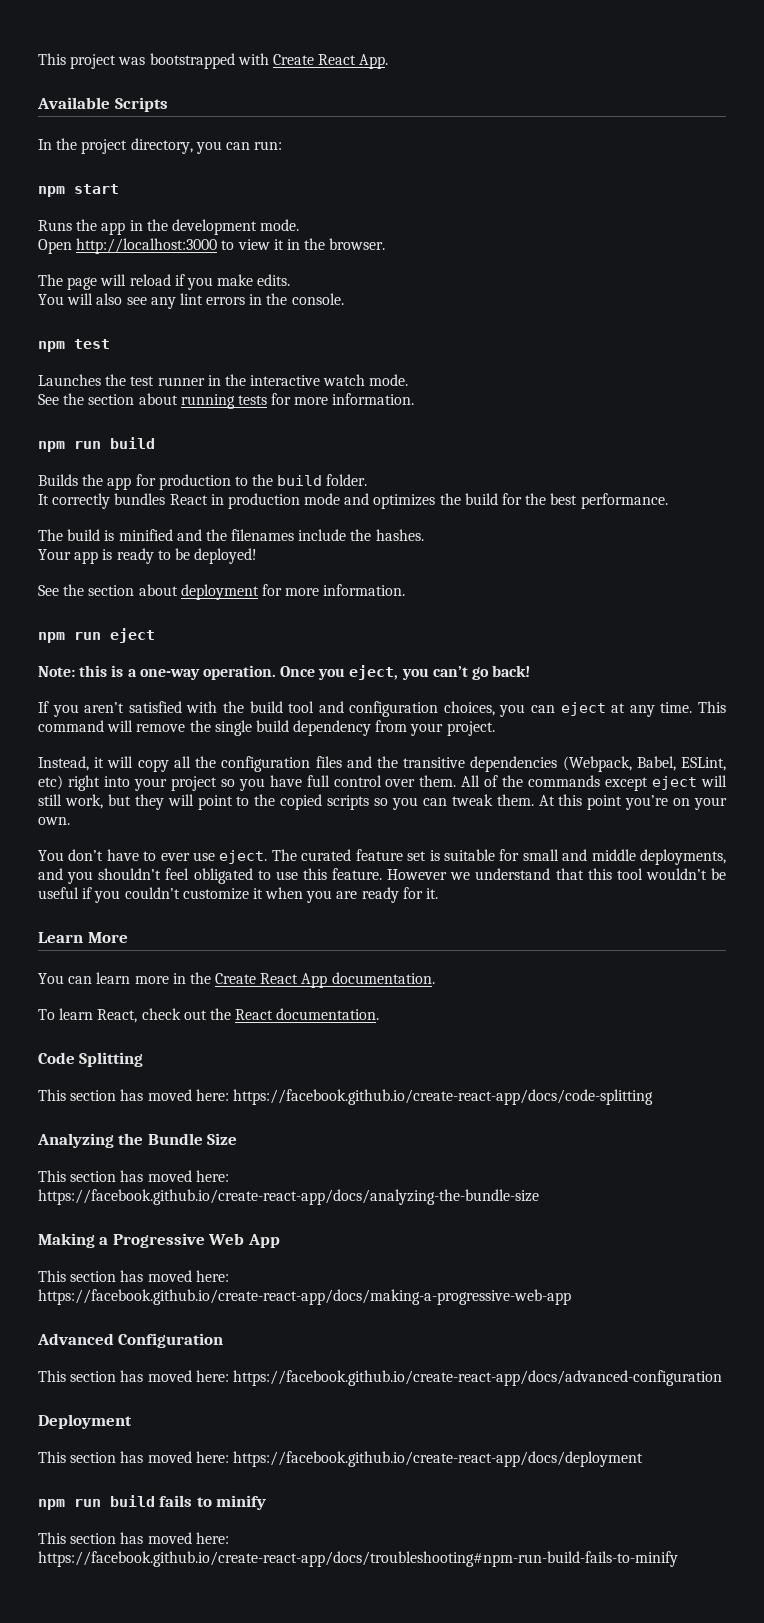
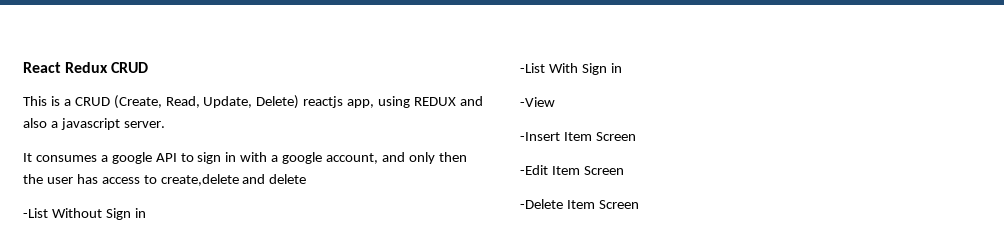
- This project was bootstrapped with Create React App.
- Available Scripts
- In the project directory, you can run:
- npm start
- Runs the app in the development mode.
- Open http://localhost:3000 to view it in the browser.
- The page will reload if you make edits.
- You will also see any lint errors in the console.
- npm test
- Launches the test runner in the interactive watch mode.
- See the section about running tests for more information.
- npm run build
- Builds the app for production to the build folder.
- It correctly bundles React in production mode and optimizes the build for the best performance.
- The build is minified and the filenames include the hashes.
- Your app is ready to be deployed!
- See the section about deployment for more information.
- npm run eject
- Note: this is a one-way operation. Once you eject, you can’t go back!
- If you aren’t satisfied with the build tool and configuration choices, you can eject at any time. This command will remove the single build dependency from your project.
- Instead, it will copy all the configuration files and the transitive dependencies (Webpack, Babel, ESLint, etc) right into your project so you have full control over them. All of the commands except eject will still work, but they will point to the copied scripts so you can tweak them. At this point you’re on your own.
- You don’t have to ever use eject. The curated feature set is suitable for small and middle deployments, and you shouldn’t feel obligated to use this feature. However we understand that this tool wouldn’t be useful if you couldn’t customize it when you are ready for it.
- Learn More
- You can learn more in the Create React App documentation.
- To learn React, check out the React documentation.
- Code Splitting
- This section has moved here: https://facebook.github.io/create-react-app/docs/code-splitting
- Analyzing the Bundle Size
- This section has moved here: https://facebook.github.io/create-react-app/docs/analyzing-the-bundle-size
- Making a Progressive Web App
- This section has moved here: https://facebook.github.io/create-react-app/docs/making-a-progressive-web-app
- Advanced Configuration
- This section has moved here: https://facebook.github.io/create-react-app/docs/advanced-configuration
- Deployment
- This section has moved here: https://facebook.github.io/create-react-app/docs/deployment
- npm run build fails to minify
- This section has moved here: https://facebook.github.io/create-react-app/docs/troubleshooting#npm-run-build-fails-to-minify
+ React Redux CRUD
+ This is a CRUD (Create, Read, Update, Delete) reactjs app, using REDUX and also a javascript server.
+ It consumes a google API to sign in with a google account, and only then the user has access to create,delete and delete
+ -List Without Sign in
+ -List With Sign in
+ -View
+ -Insert Item Screen
+ -Edit Item Screen
+ -Delete Item Screen

